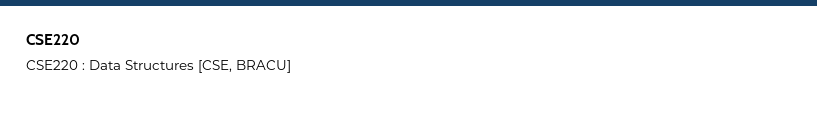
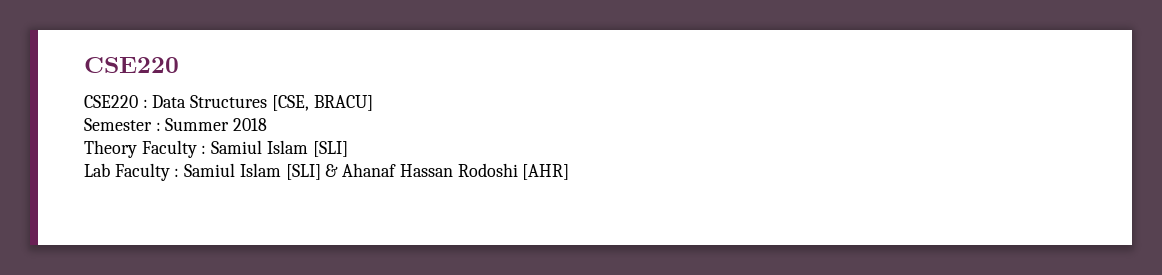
+ Semester : Summer 2018
+ Theory Faculty : Samiul Islam [SLI]
+ Lab Faculty : Samiul Islam [SLI] & Ahanaf Hassan Rodoshi [AHR]

